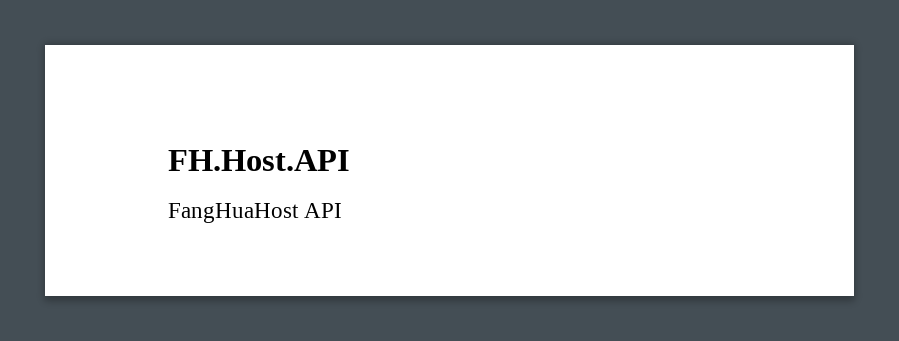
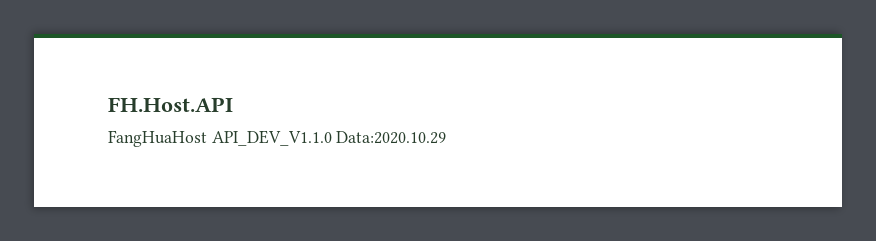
- FangHuaHost API
+ FangHuaHost API_DEV_V1.1.0 Data:2020.10.29

